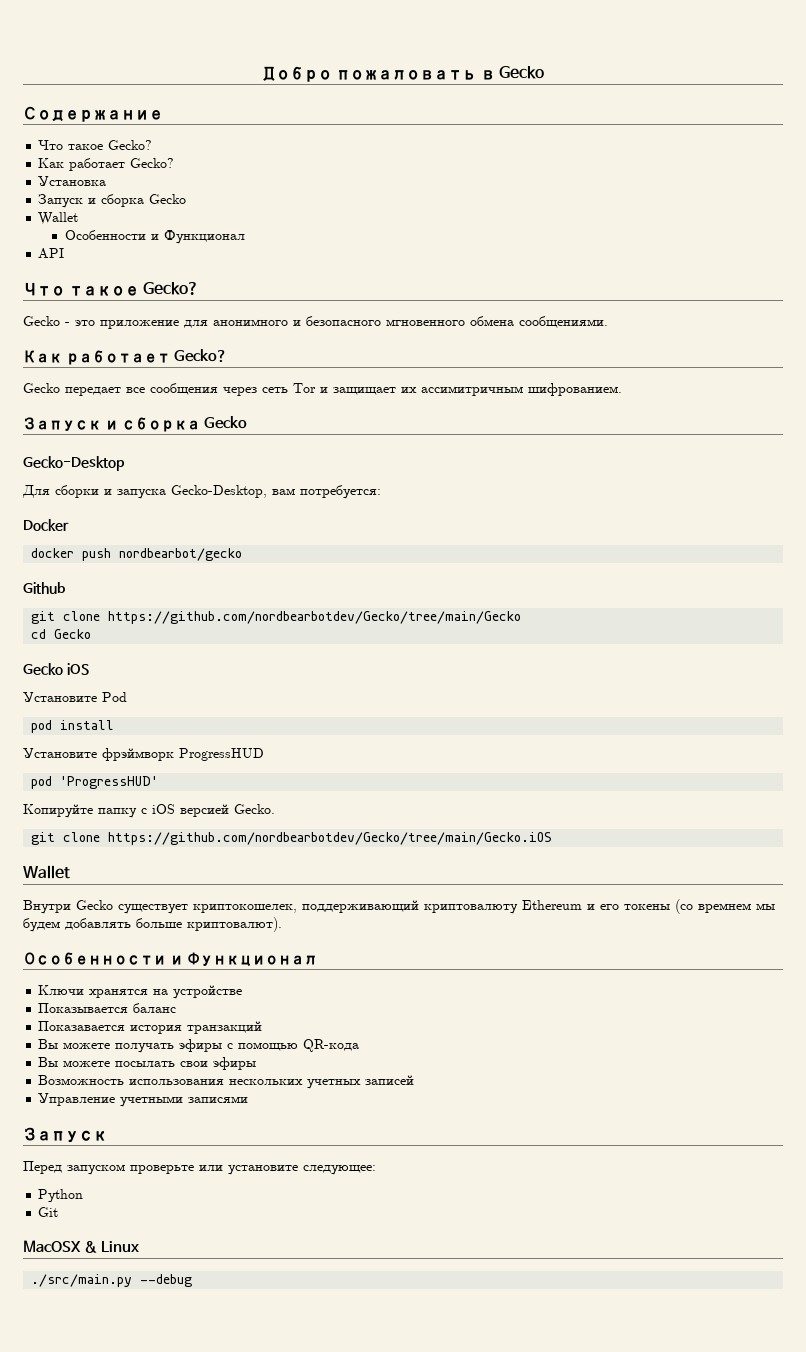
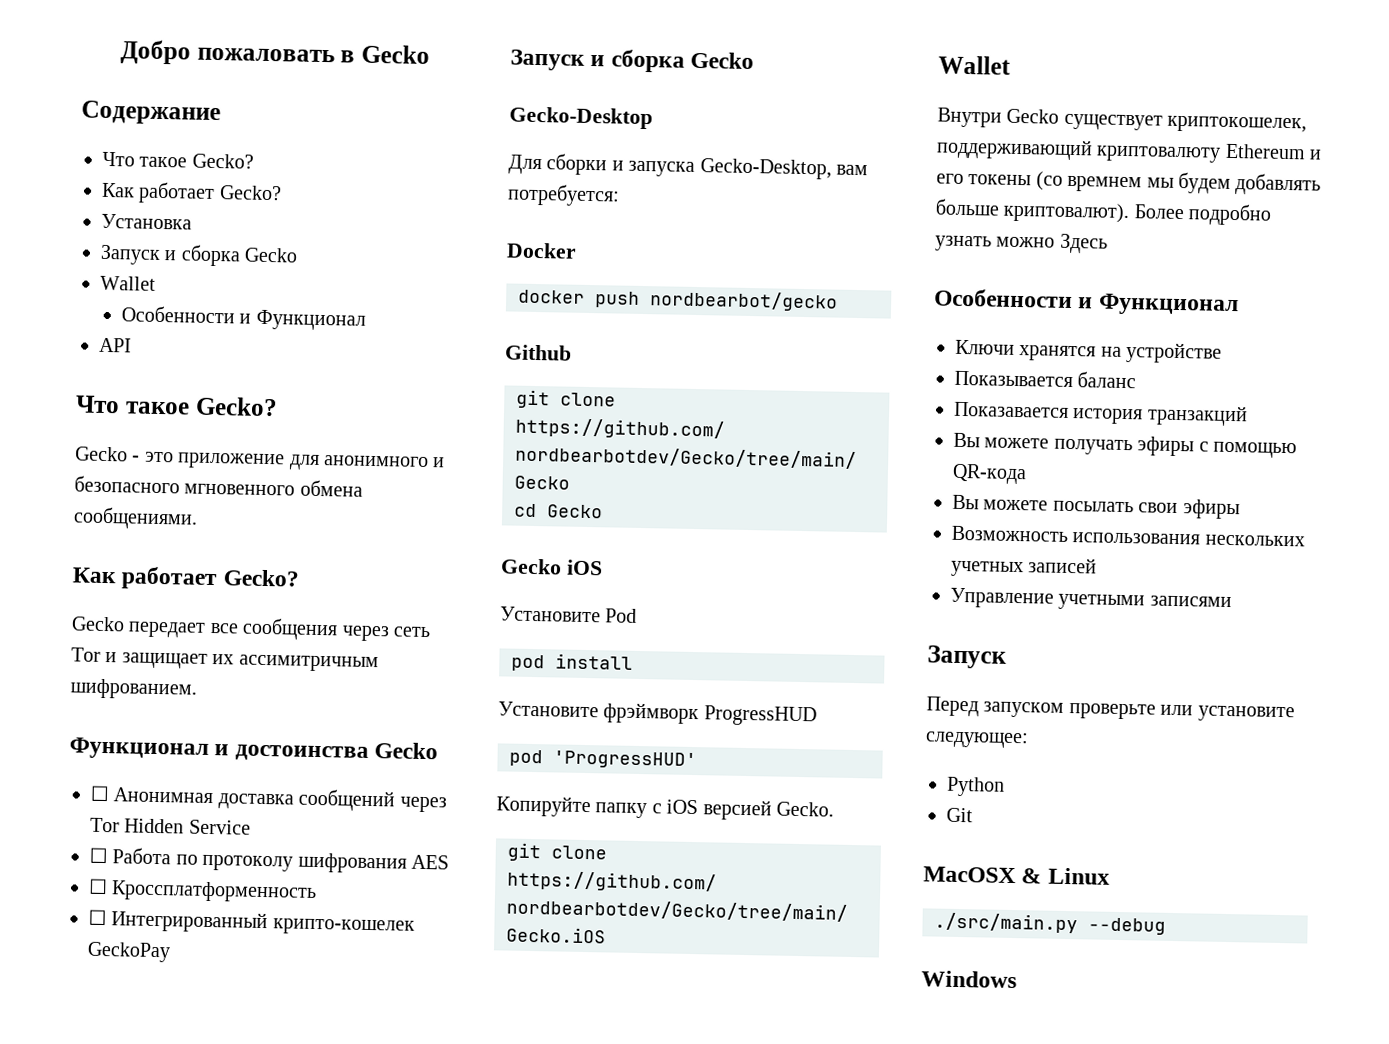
+ Функционал и достоинства Gecko
+ ☐ Анонимная доставка сообщений через Tor Hidden Service
+ ☐ Работа по протоколу шифрования AES
+ ☐ Кроссплатформенность
+ ☐ Интегрированный крипто-кошелек GeckoPay
+ Более подробно узнать можно Здесь
+ Windows

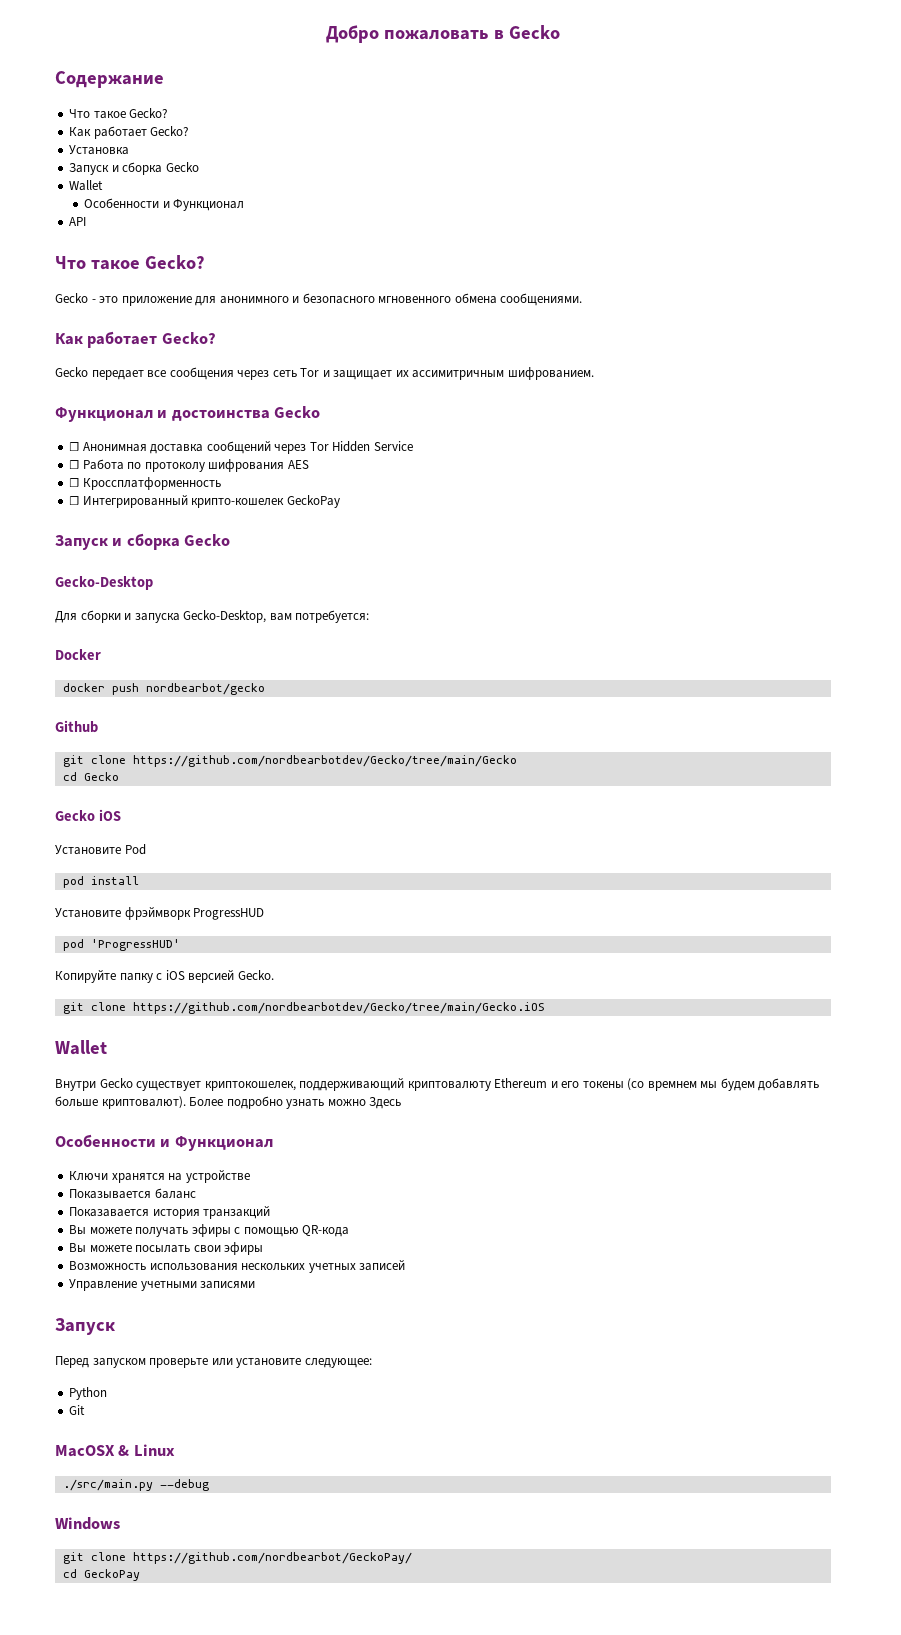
+ git clone https://github.com/nordbearbot/GeckoPay/
+ cd GeckoPay

